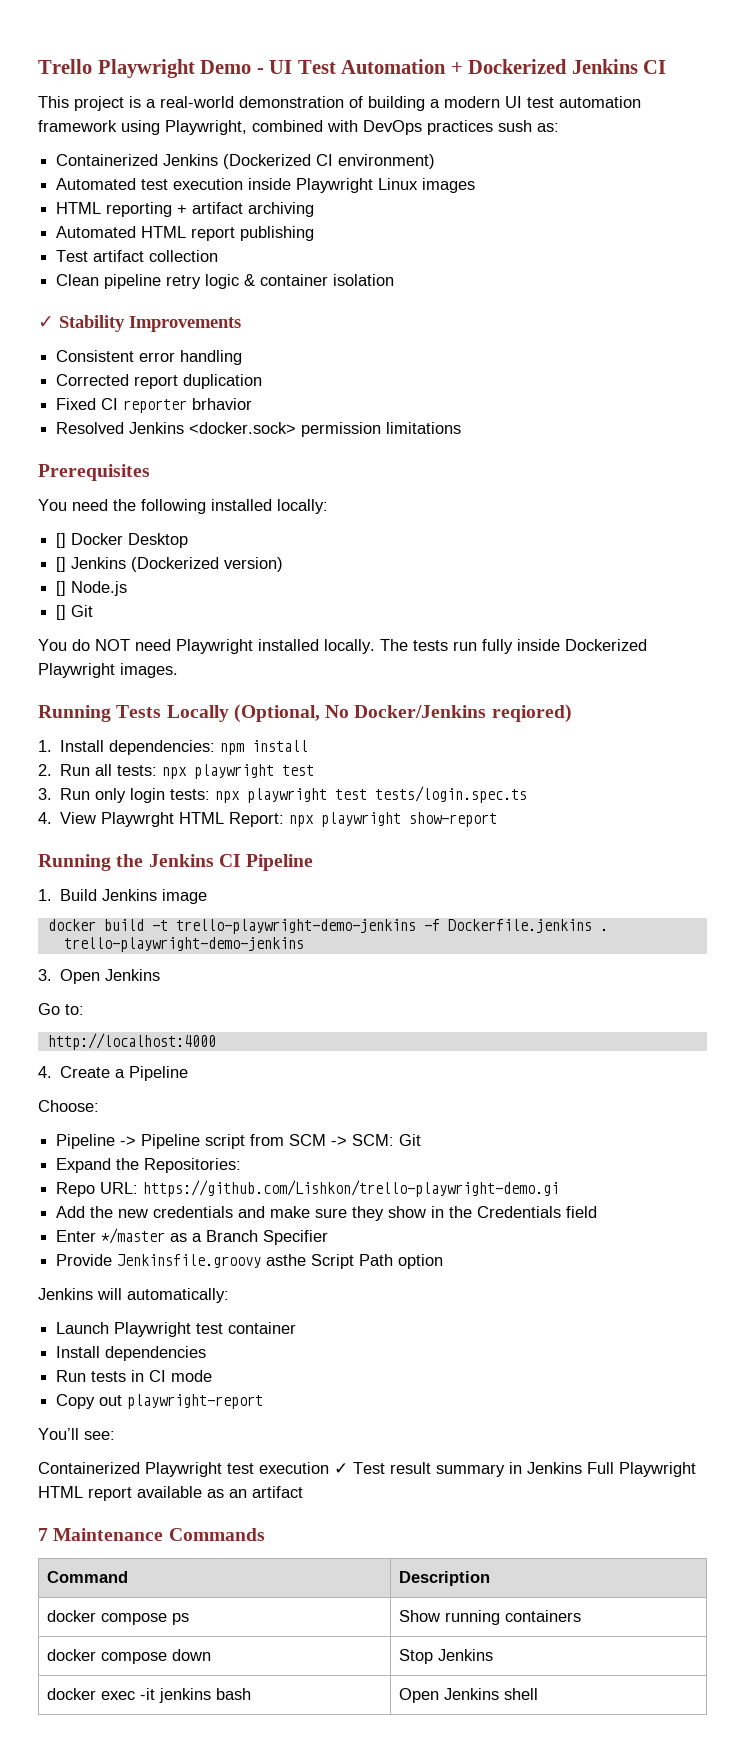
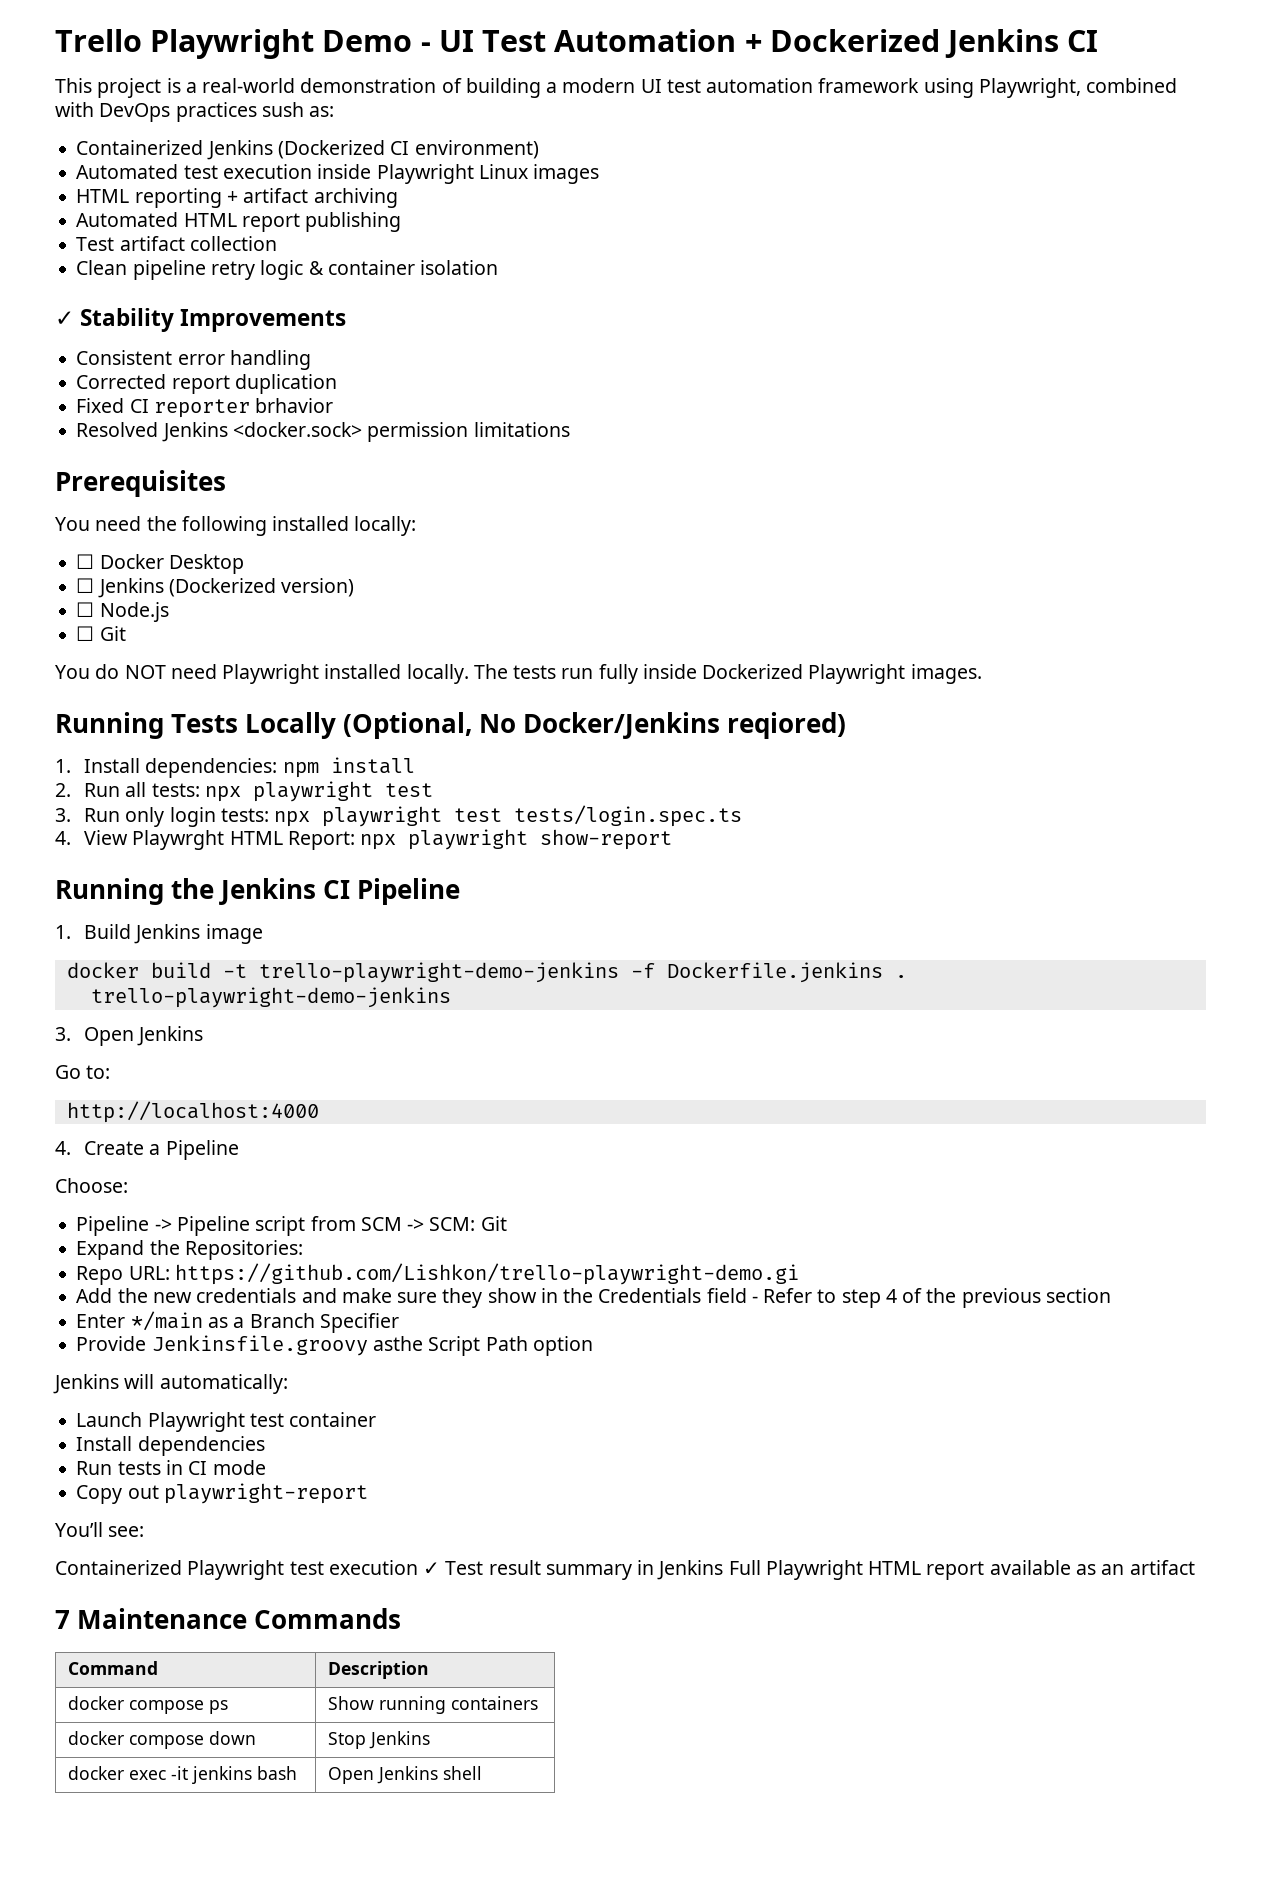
- [] Docker Desktop
+ ☐ Docker Desktop
- [] Jenkins (Dockerized version)
+ ☐ Jenkins (Dockerized version)
- [] Node.js
+ ☐ Node.js
- [] Git
+ ☐ Git
- Add the new credentials and make sure they show in the Credentials field
+ Add the new credentials and make sure they show in the Credentials field - Refer to step 4 of the previous section
- Enter */master as a Branch Specifier
+ Enter */main as a Branch Specifier

